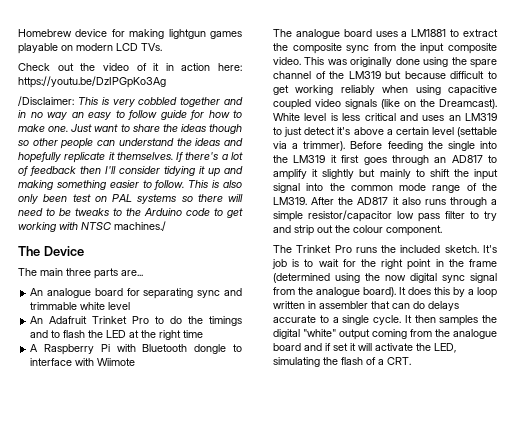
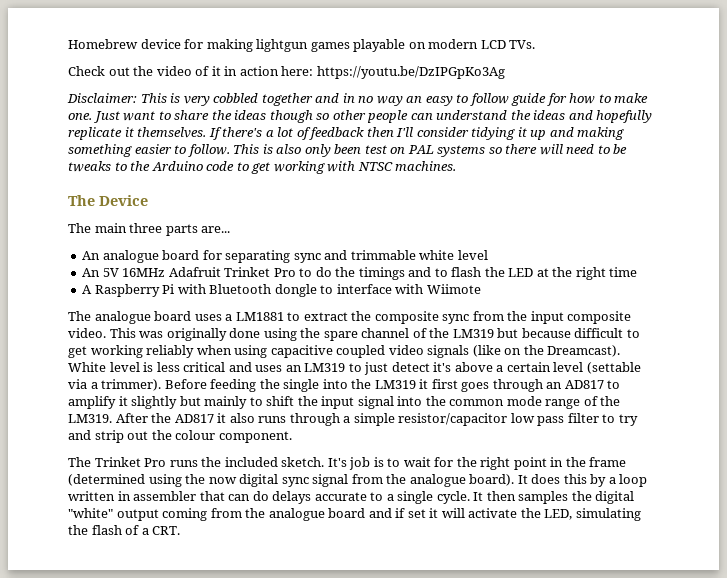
- /Disclaimer: This is very cobbled together and in no way an easy to follow guide for how to make one.
+ Disclaimer: This is very cobbled together and in no way an easy to follow guide for how to make one.
- This is also only been test on PAL systems so there will need to be tweaks to the Arduino code to get working with NTSC machines./
+ This is also only been test on PAL systems so there will need to be tweaks to the Arduino code to get working with NTSC machines.
- An Adafruit Trinket Pro to do the timings and to flash the LED at the right time
+ An 5V 16MHz Adafruit Trinket Pro to do the timings and to flash the LED at the right time

